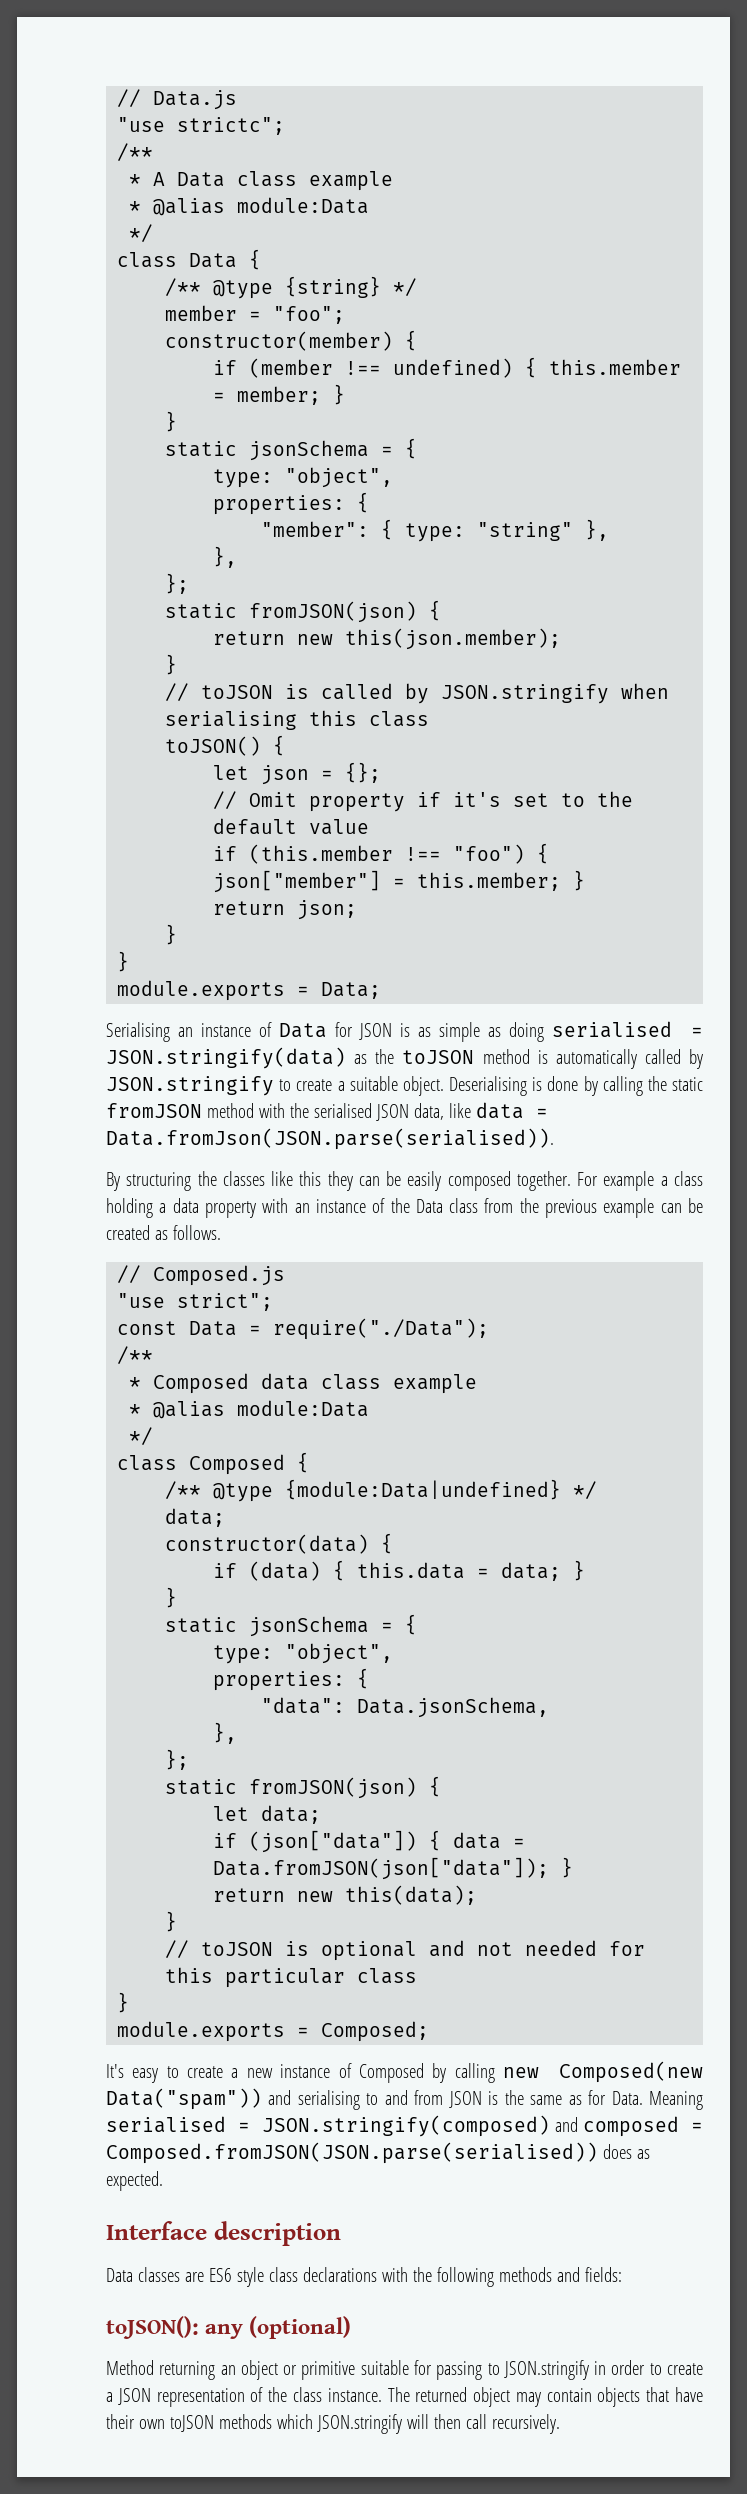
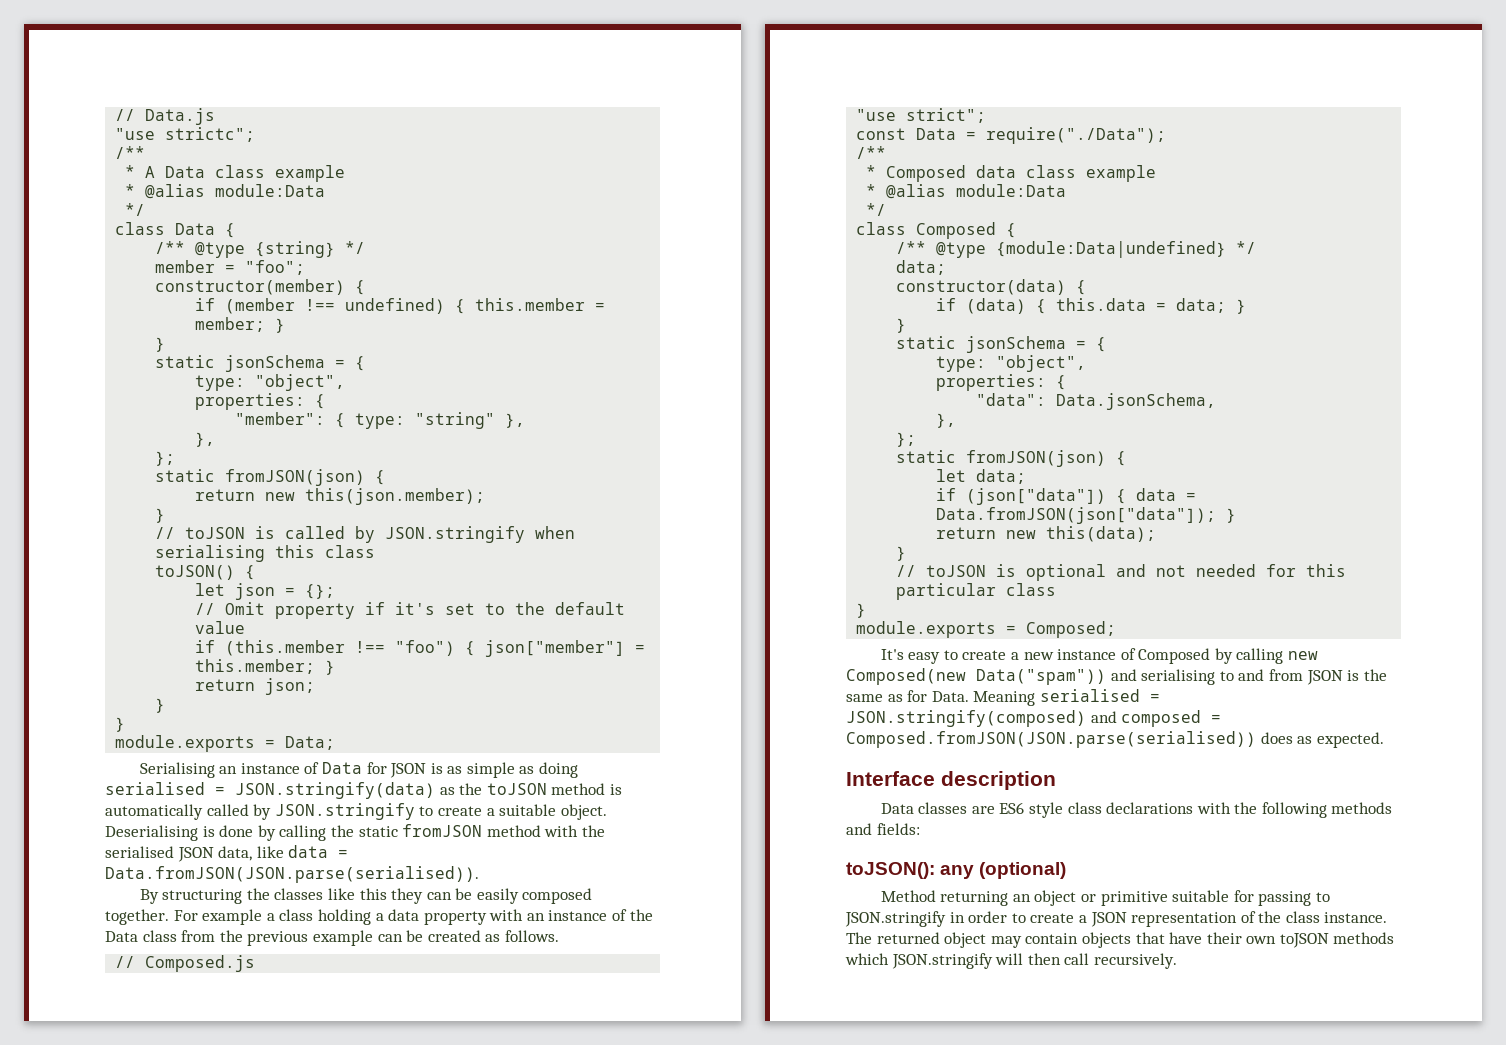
- Deserialising is done by calling the static fromJSON method with the serialised JSON data, like data = Data.fromJson(JSON.parse(serialised)).
+ Deserialising is done by calling the static fromJSON method with the serialised JSON data, like data = Data.fromJSON(JSON.parse(serialised)).

